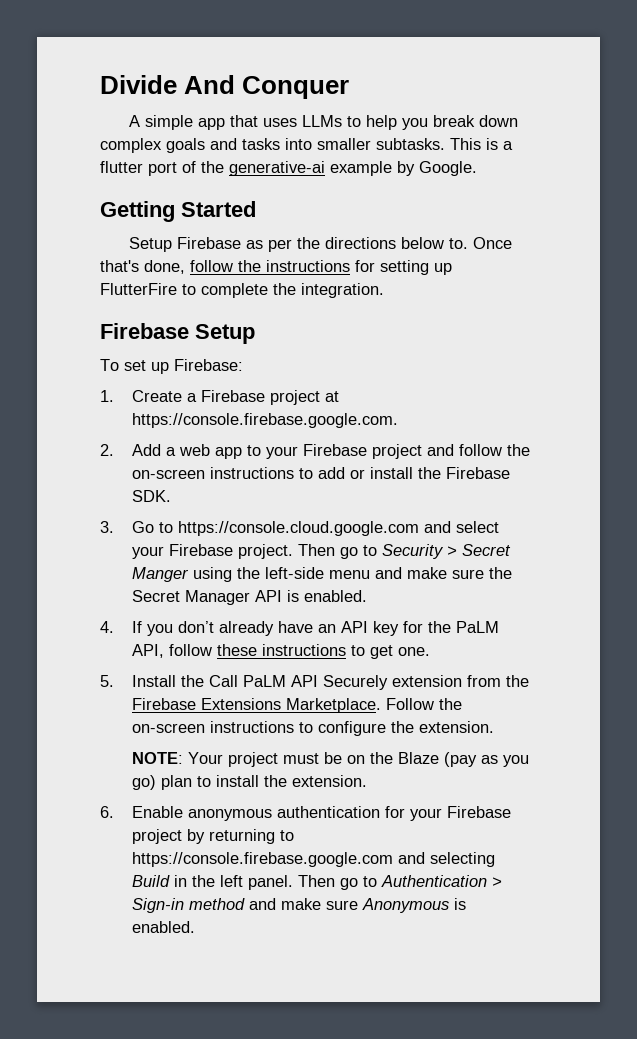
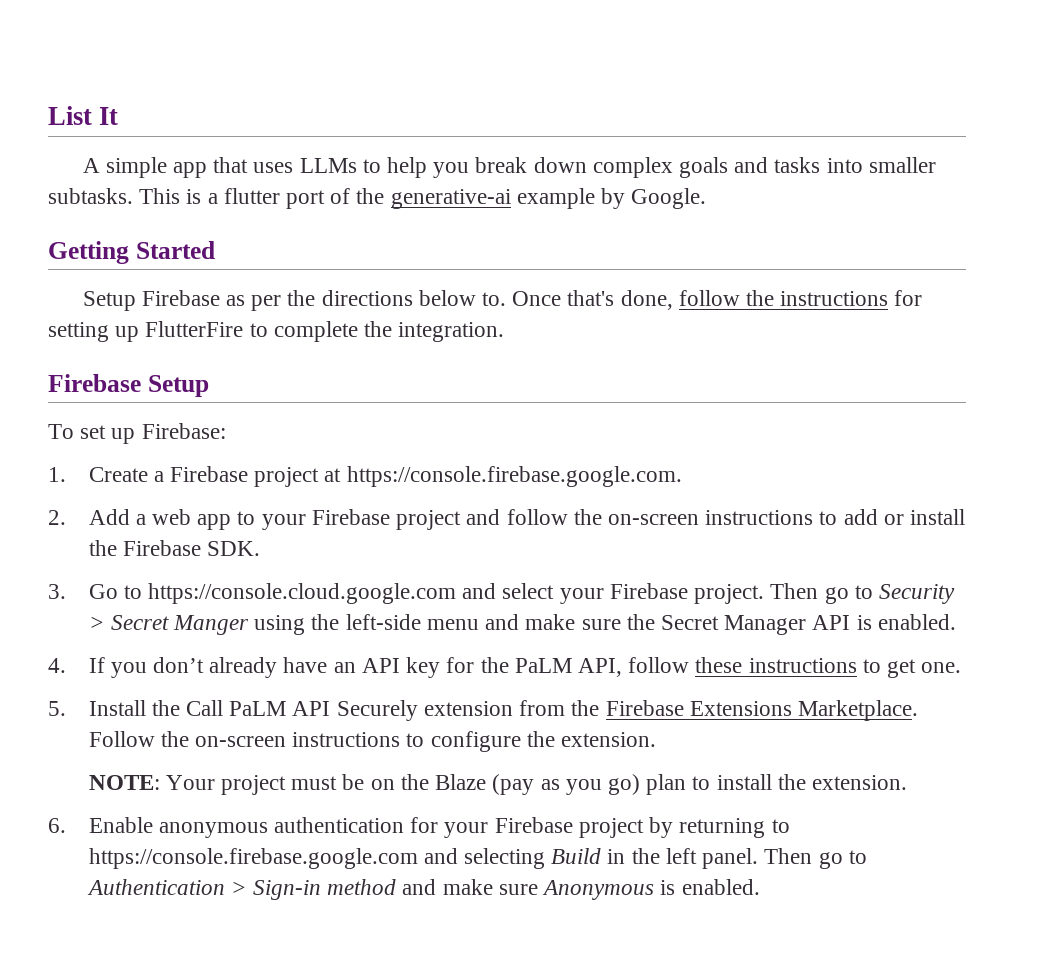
- Divide And Conquer
+ List It

